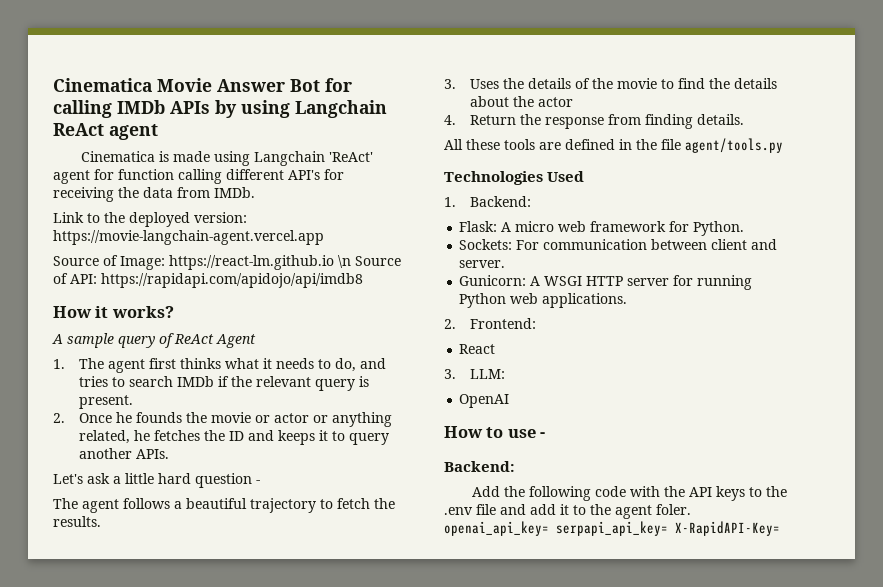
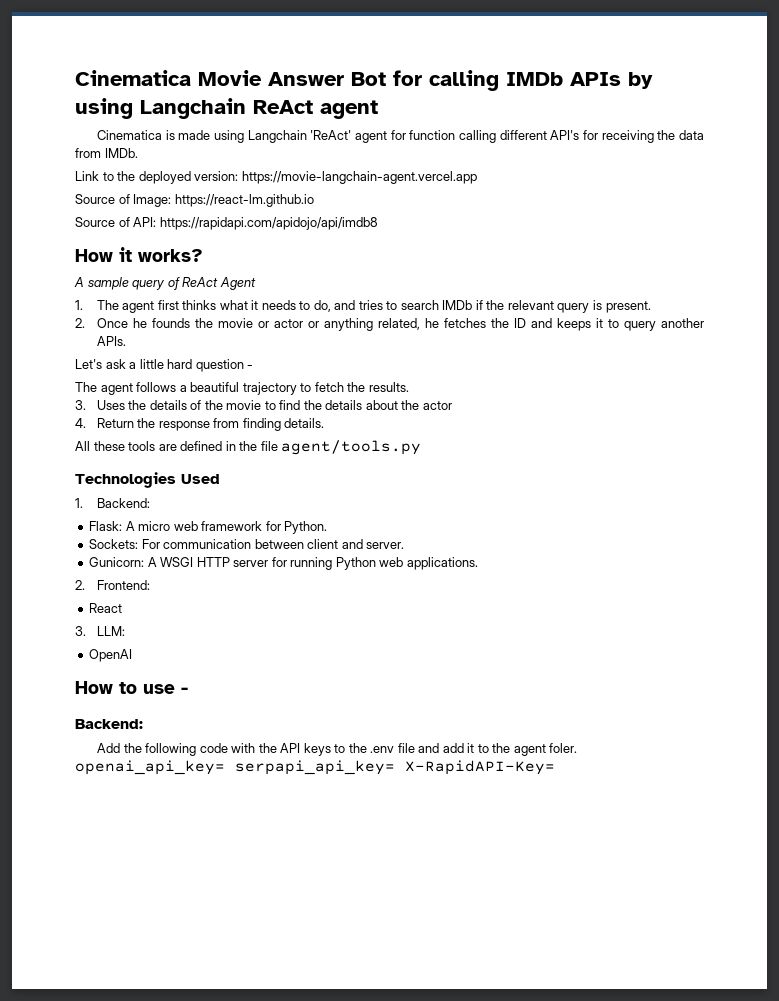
- Source of Image: https://react-lm.github.io \n Source of API: https://rapidapi.com/apidojo/api/imdb8
+ Source of Image: https://react-lm.github.io
+ Source of API: https://rapidapi.com/apidojo/api/imdb8

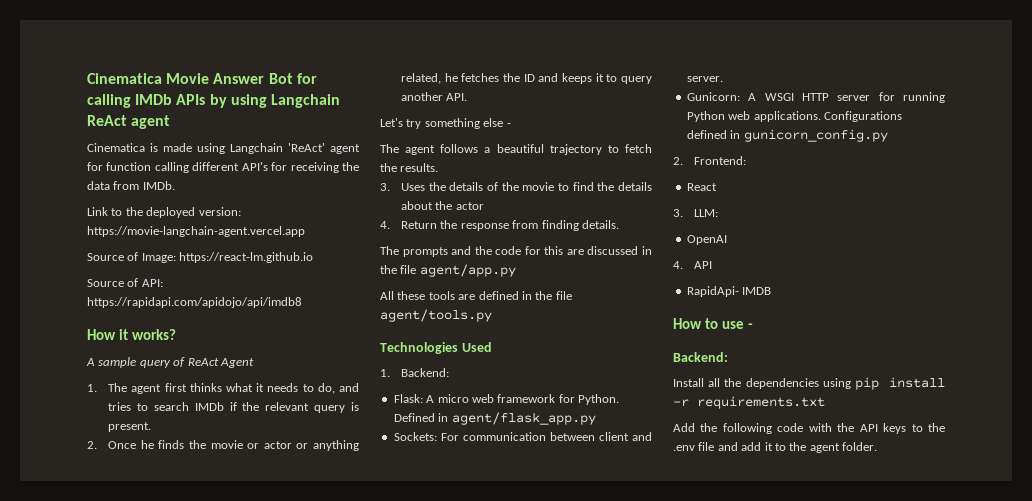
- 2. Once he founds the movie or actor or anything related, he fetches the ID and keeps it to query another APIs.
+ 2. Once he finds the movie or actor or anything related, he fetches the ID and keeps it to query another API.
- Let's ask a little hard question -
+ Let's try something else -
+ The prompts and the code for this are discussed in the file agent/app.py
+ Defined in agent/flask_app.py
+ Configurations defined in gunicorn_config.py
+ 4. API
+ RapidApi- IMDB
+ Install all the dependencies using pip install -r requirements.txt
- Add the following code with the API keys to the .env file and add it to the agent foler. openai_api_key= serpapi_api_key= X-RapidAPI-Key=
+ Add the following code with the API keys to the .env file and add it to the agent folder.

